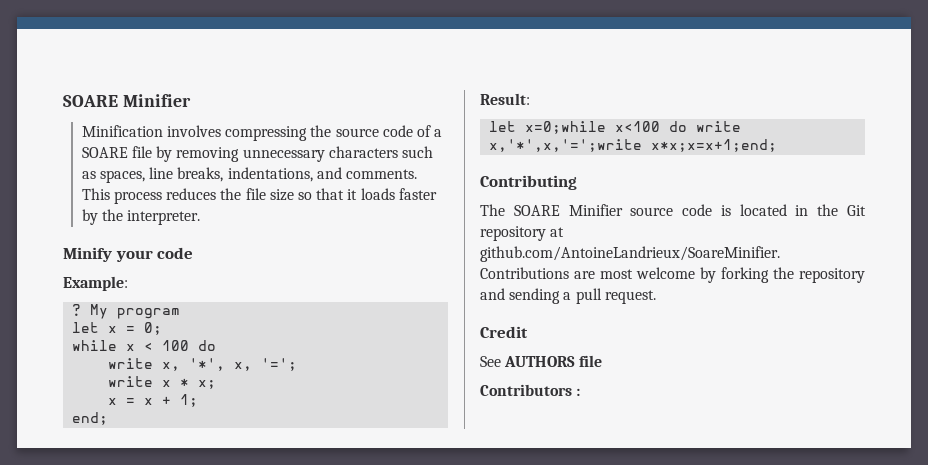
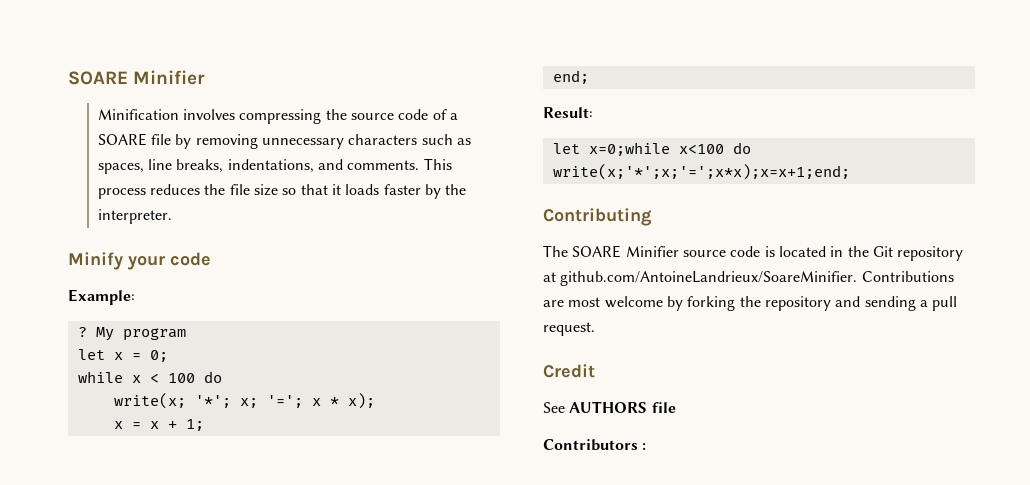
- write x, '*', x, '=';
- write x * x;
+ write(x; '*'; x; '='; x * x);
- let x=0;while x<100 do write x,'*',x,'=';write x*x;x=x+1;end;
+ let x=0;while x<100 do write(x;'*';x;'=';x*x);x=x+1;end;

